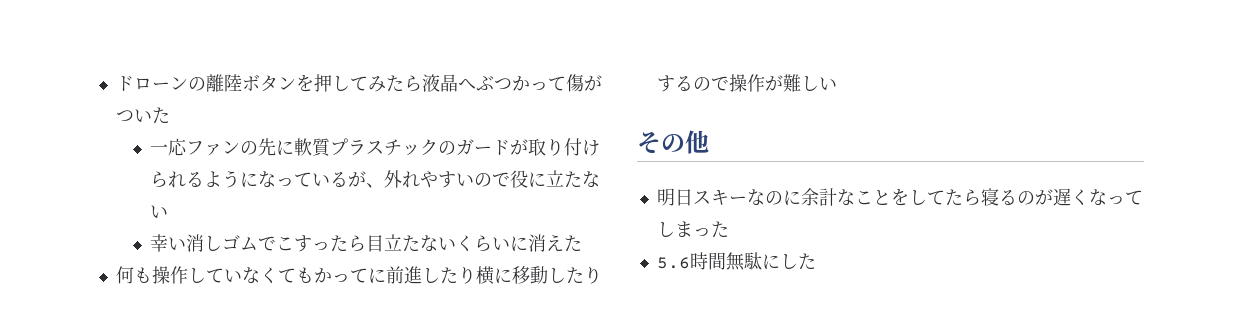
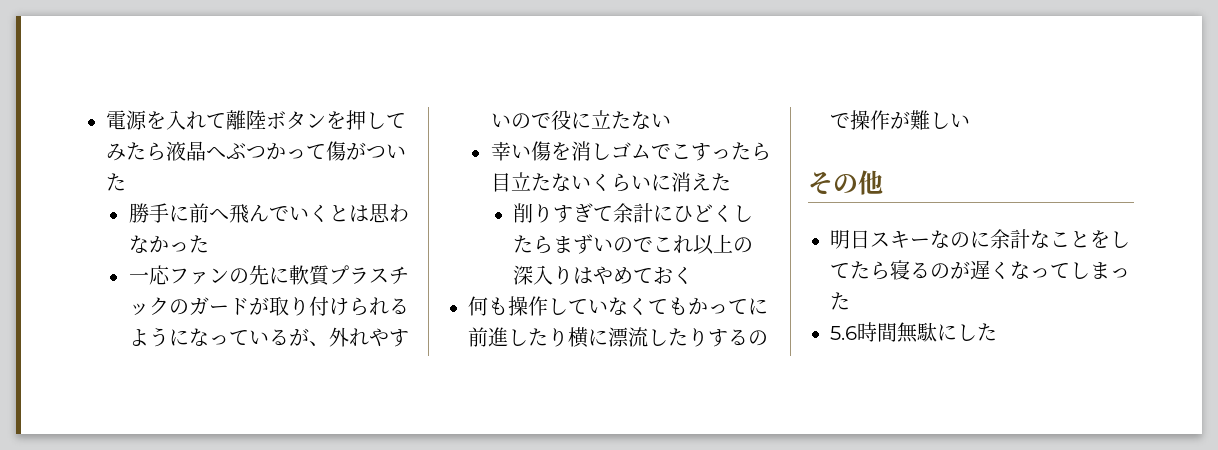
- ドローンの離陸ボタンを押してみたら液晶へぶつかって傷がついた
+ 電源を入れて離陸ボタンを押してみたら液晶へぶつかって傷がついた
+ 勝手に前へ飛んでいくとは思わなかった
- 幸い消しゴムでこすったら目立たないくらいに消えた
+ 幸い傷を消しゴムでこすったら目立たないくらいに消えた
+ 削りすぎて余計にひどくしたらまずいのでこれ以上の深入りはやめておく
- 何も操作していなくてもかってに前進したり横に移動したりするので操作が難しい
+ 何も操作していなくてもかってに前進したり横に漂流したりするので操作が難しい

